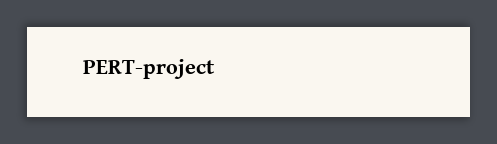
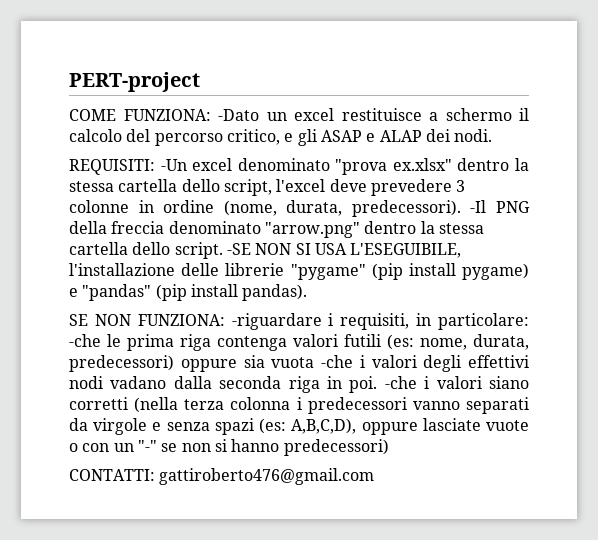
+ COME FUNZIONA: -Dato un excel restituisce a schermo il calcolo del percorso critico, e gli ASAP e ALAP dei nodi.
+ REQUISITI: -Un excel denominato "prova ex.xlsx" dentro la stessa cartella dello script, l'excel deve prevedere 3 colonne in ordine (nome, durata, predecessori). -Il PNG della freccia denominato "arrow.png" dentro la stessa cartella dello script. -SE NON SI USA L'ESEGUIBILE, l'installazione delle librerie "pygame" (pip install pygame) e "pandas" (pip install pandas).
+ SE NON FUNZIONA: -riguardare i requisiti, in particolare: -che le prima riga contenga valori futili (es: nome, durata, predecessori) oppure sia vuota -che i valori degli effettivi nodi vadano dalla seconda riga in poi. -che i valori siano corretti (nella terza colonna i predecessori vanno separati da virgole e senza spazi (es: A,B,C,D), oppure lasciate vuote o con un "-" se non si hanno predecessori)
+ CONTATTI: gattiroberto476@gmail.com

